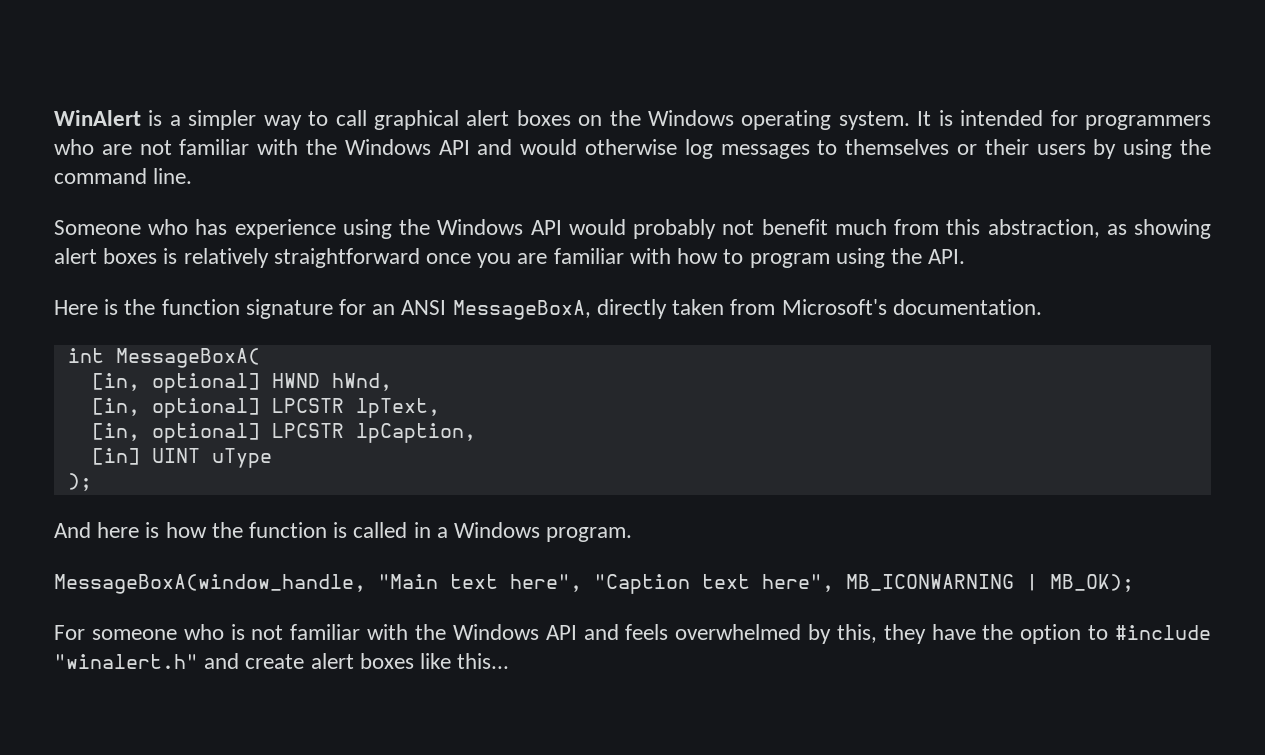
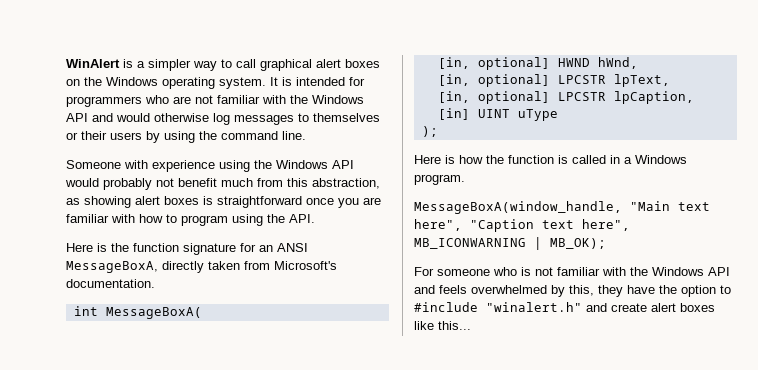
- Someone who has experience using the Windows API would probably not benefit much from this abstraction, as showing alert boxes is relatively straightforward once you are familiar with how to program using the API.
+ Someone with experience using the Windows API would probably not benefit much from this abstraction, as showing alert boxes is straightforward once you are familiar with how to program using the API.
- And here is how the function is called in a Windows program.
+ Here is how the function is called in a Windows program.

